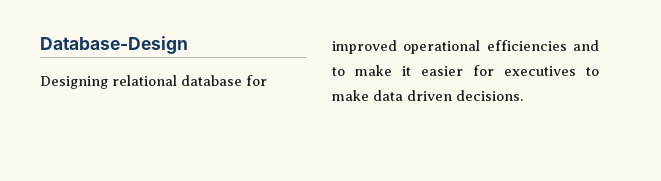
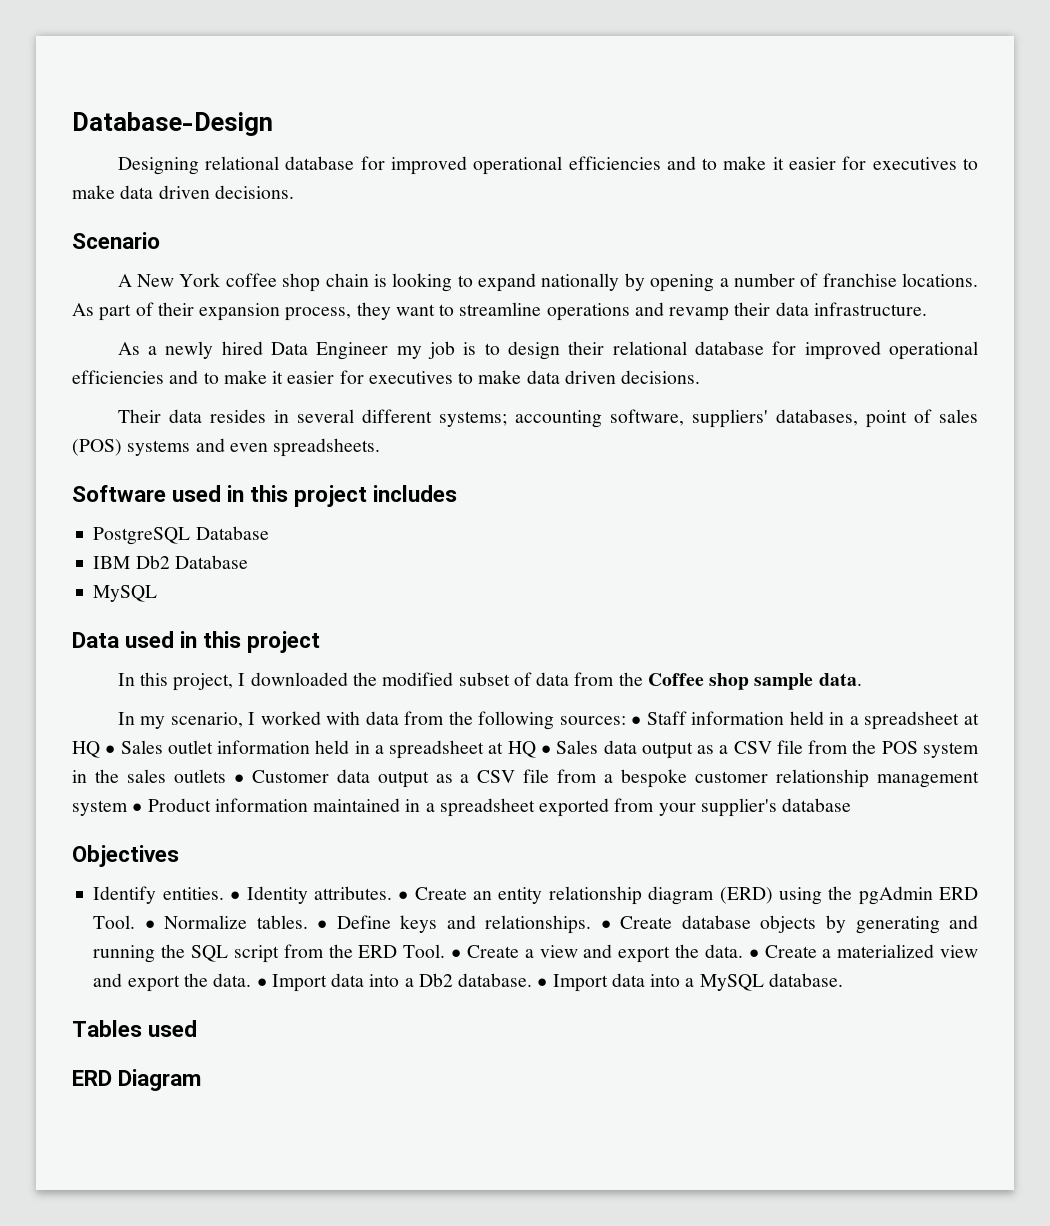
+ Scenario
+ A New York coffee shop chain is looking to expand nationally by opening a number of franchise locations. As part of their expansion process, they want to streamline operations and revamp their data infrastructure.
+ As a newly hired Data Engineer my job is to design their relational database for improved operational efficiencies and to make it easier for executives to make data driven decisions.
+ Their data resides in several different systems; accounting software, suppliers' databases, point of sales (POS) systems and even spreadsheets.
+ Software used in this project includes
+ PostgreSQL Database
+ IBM Db2 Database
+ MySQL
+ Data used in this project
+ In this project, I downloaded the modified subset of data from the Coffee shop sample data.
+ In my scenario, I worked with data from the following sources: • Staff information held in a spreadsheet at HQ • Sales outlet information held in a spreadsheet at HQ • Sales data output as a CSV file from the POS system in the sales outlets • Customer data output as a CSV file from a bespoke customer relationship management system • Product information maintained in a spreadsheet exported from your supplier's database
+ Objectives
+ Identify entities. • Identity attributes. • Create an entity relationship diagram (ERD) using the pgAdmin ERD Tool. • Normalize tables. • Define keys and relationships. • Create database objects by generating and running the SQL script from the ERD Tool. • Create a view and export the data. • Create a materialized view and export the data. • Import data into a Db2 database. • Import data into a MySQL database.
+ Tables used
+ ERD Diagram

